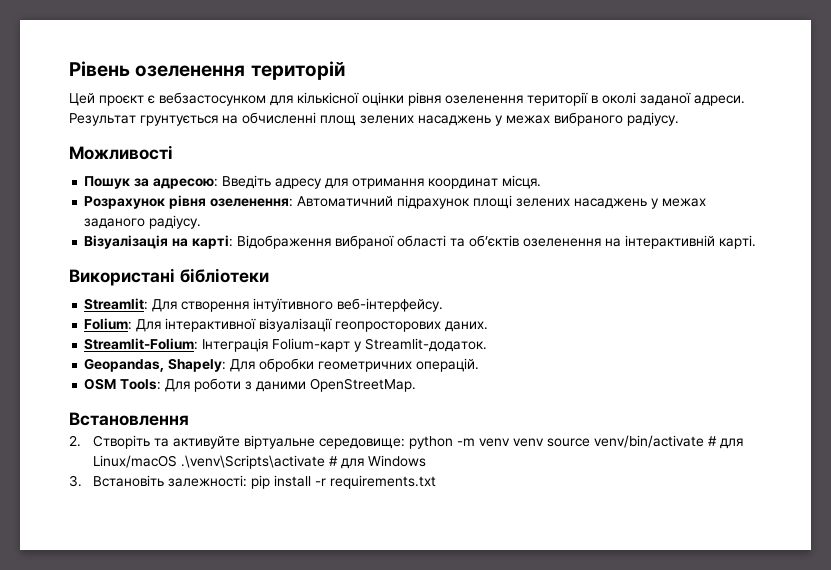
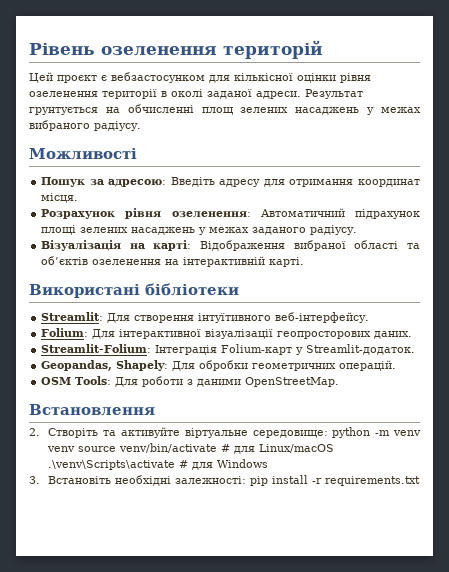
- 3. Встановіть залежності: pip install -r requirements.txt
+ 3. Встановіть необхідні залежності: pip install -r requirements.txt

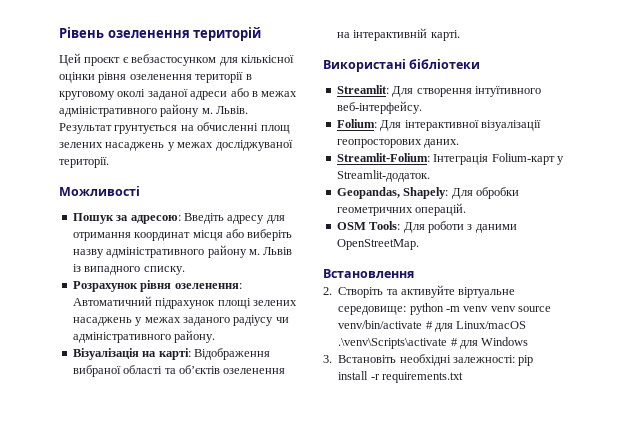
- Цей проєкт є вебзастосунком для кількісної оцінки рівня озеленення території в околі заданої адреси.
+ Цей проєкт є вебзастосунком для кількісної оцінки рівня озеленення території в круговому околі заданої адреси або в межах адміністративного району м. Львів.
- Результат грунтується на обчисленні площ зелених насаджень у межах вибраного радіусу.
+ Результат грунтується на обчисленні площ зелених насаджень у межах досліджуваної території.
- Пошук за адресою: Введіть адресу для отримання координат місця.
+ Пошук за адресою: Введіть адресу для отримання координат місця або виберіть назву адміністративного району м. Львів із випадного списку.
- Розрахунок рівня озеленення: Автоматичний підрахунок площі зелених насаджень у межах заданого радіусу.
+ Розрахунок рівня озеленення: Автоматичний підрахунок площі зелених насаджень у межах заданого радіусу чи адміністративного району.

